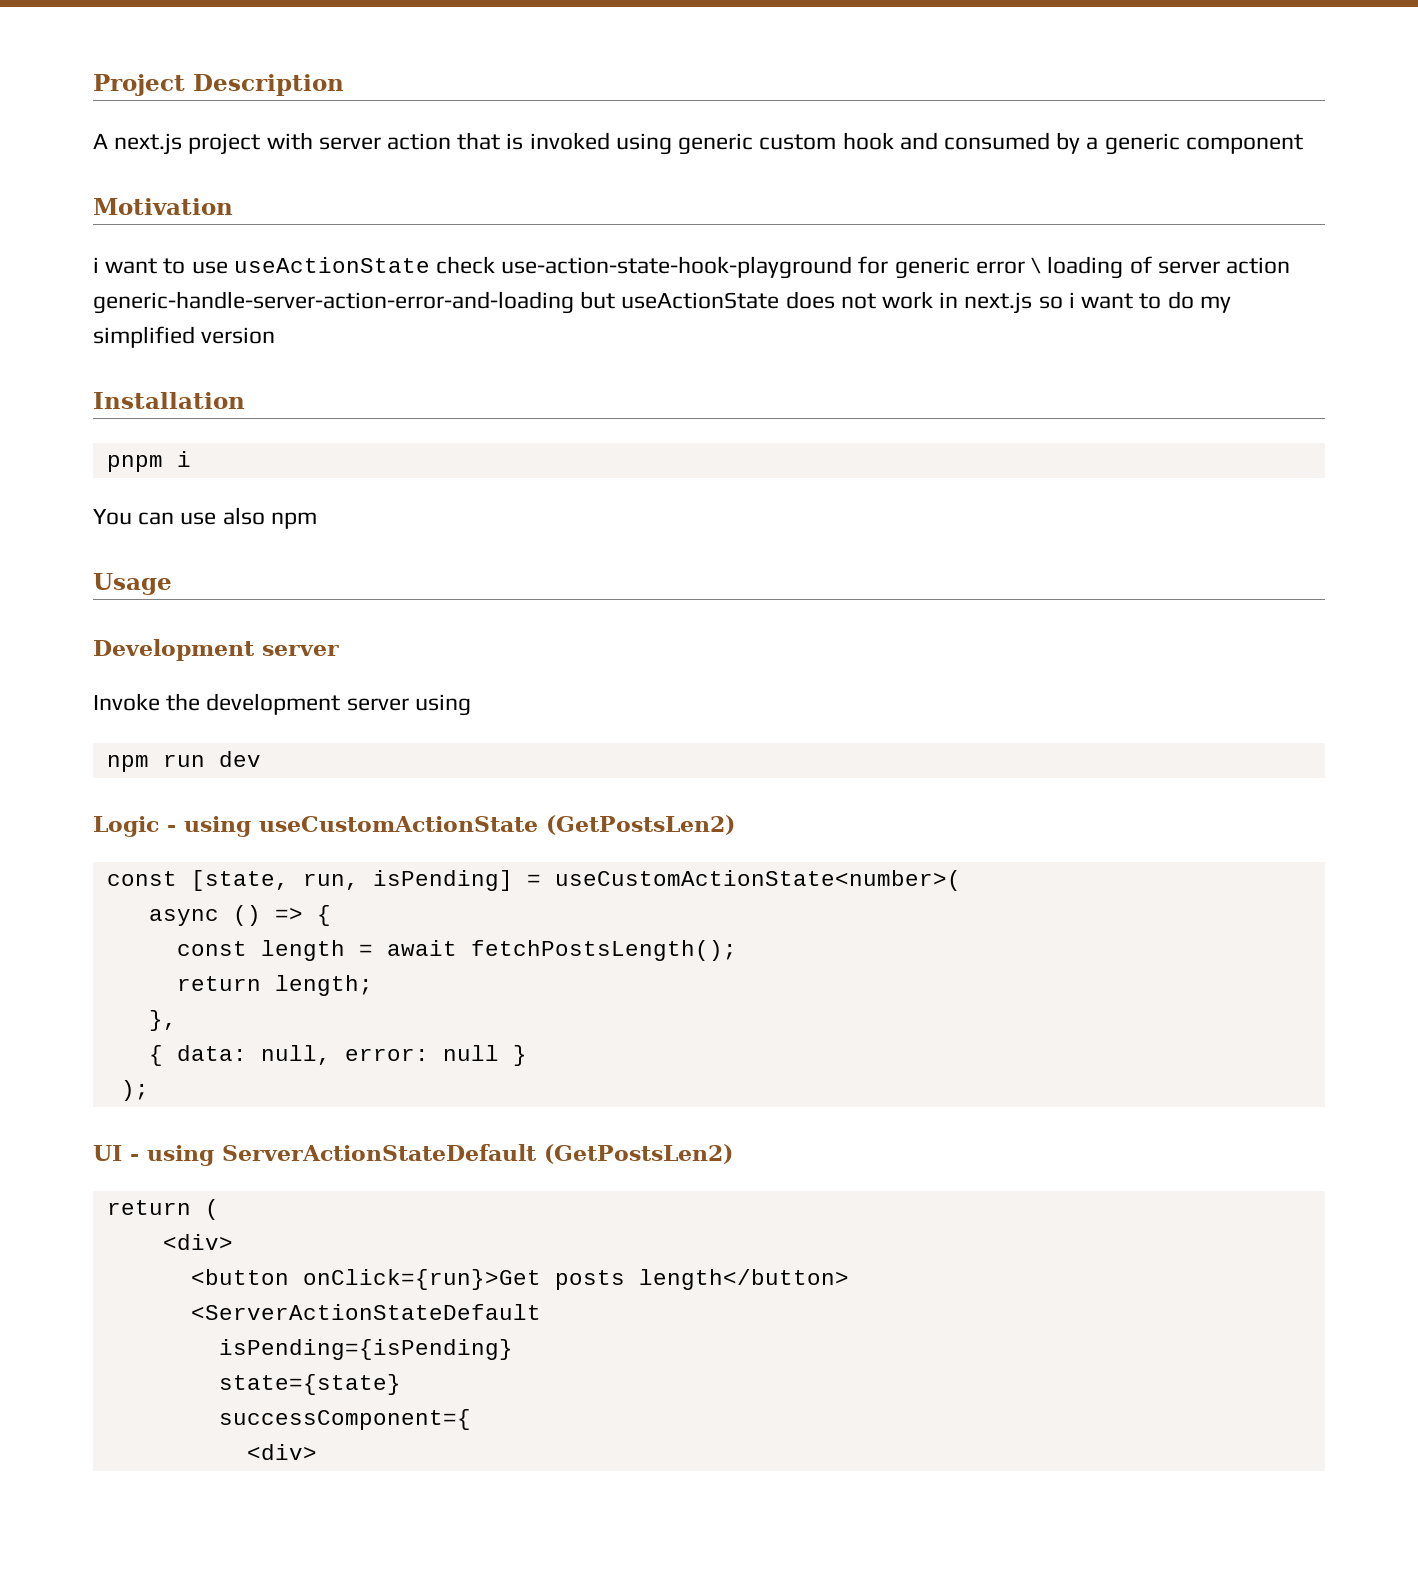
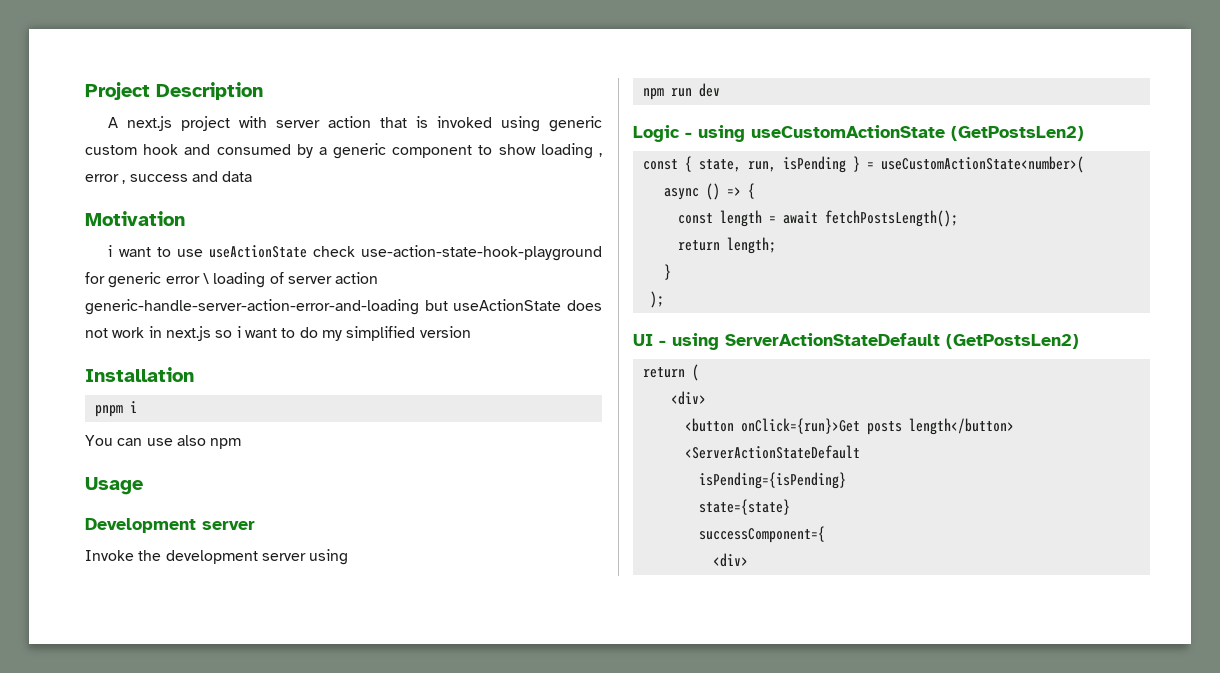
- A next.js project with server action that is invoked using generic custom hook and consumed by a generic component
+ A next.js project with server action that is invoked using generic custom hook and consumed by a generic component to show loading , error , success and data
- const [state, run, isPending] = useCustomActionState<number>(
+ const { state, run, isPending } = useCustomActionState<number>(
  return length;
- },
- { data: null, error: null }
+ }

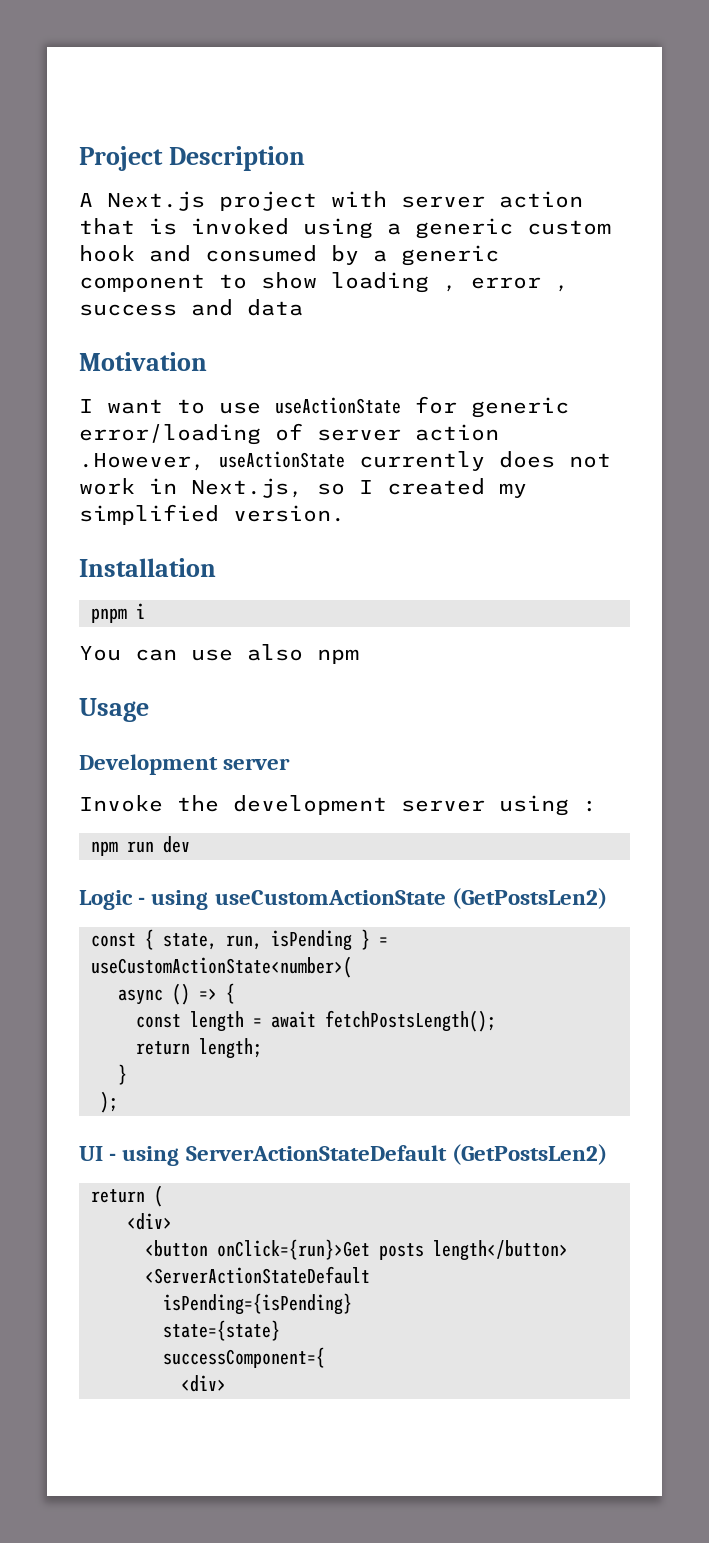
- A next.js project with server action that is invoked using generic custom hook and consumed by a generic component to show loading , error , success and data
+ A Next.js project with server action that is invoked using a generic custom hook and consumed by a generic component to show loading , error , success and data
- i want to use useActionState check use-action-state-hook-playground for generic error \ loading of server action generic-handle-server-action-error-and-loading but useActionState does not work in next.js so i want to do my simplified version
+ I want to use useActionState for generic error/loading of server action .However, useActionState currently does not work in Next.js, so I created my simplified version.
- Invoke the development server using
+ Invoke the development server using :

